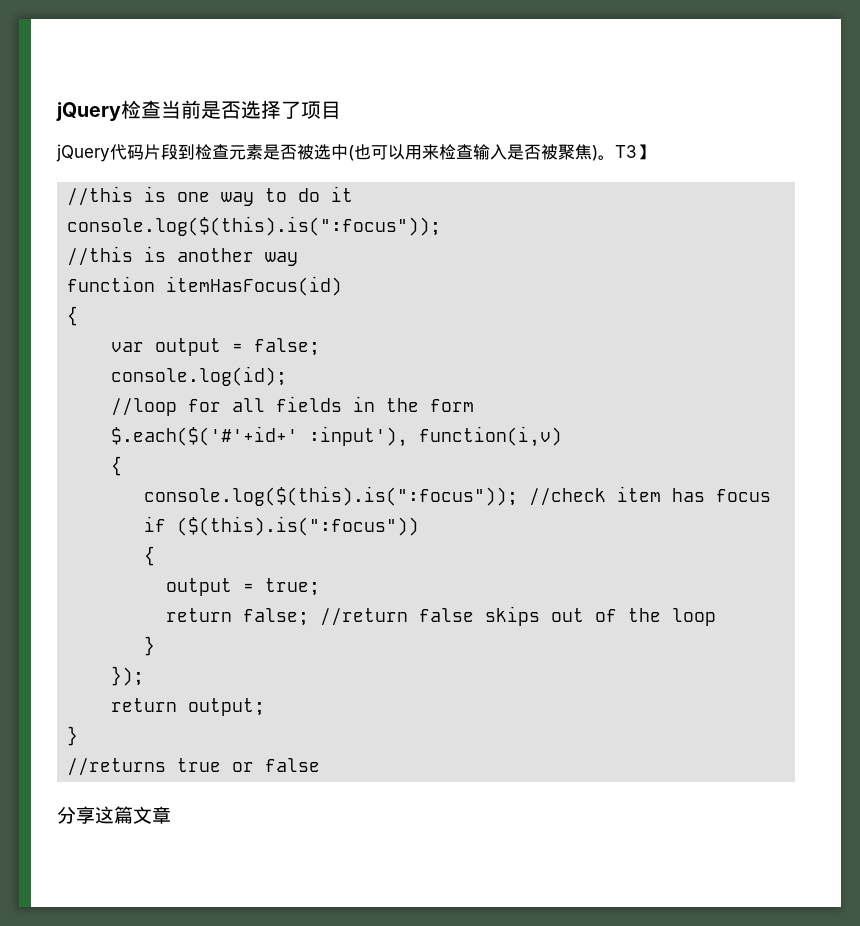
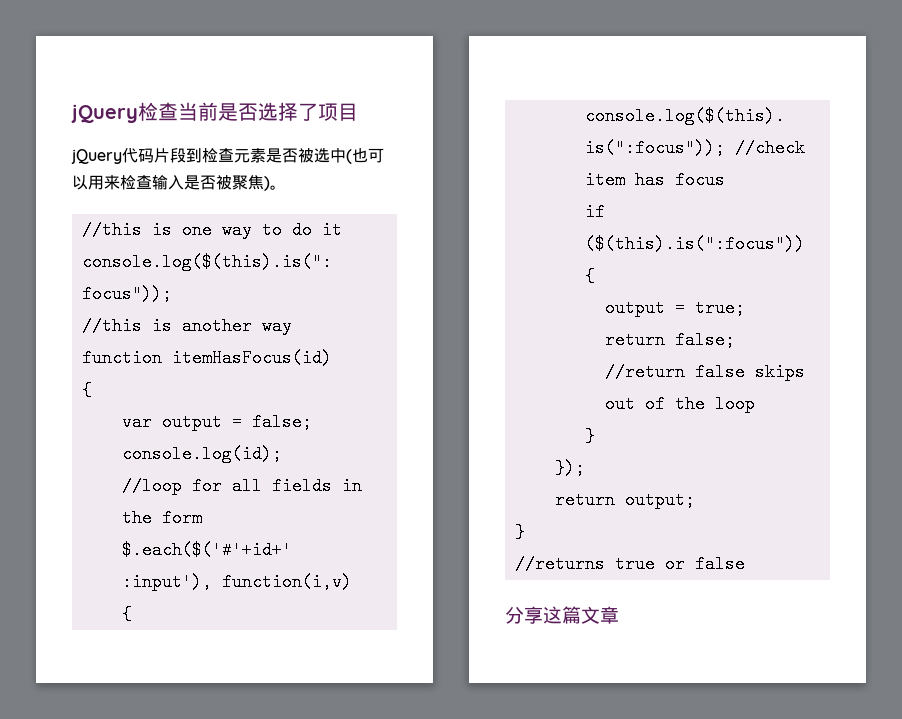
- T3】

